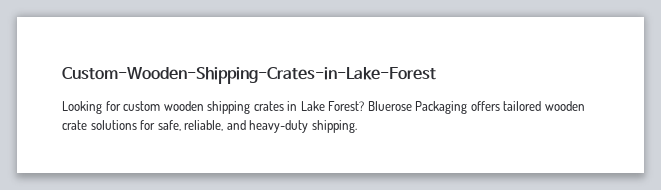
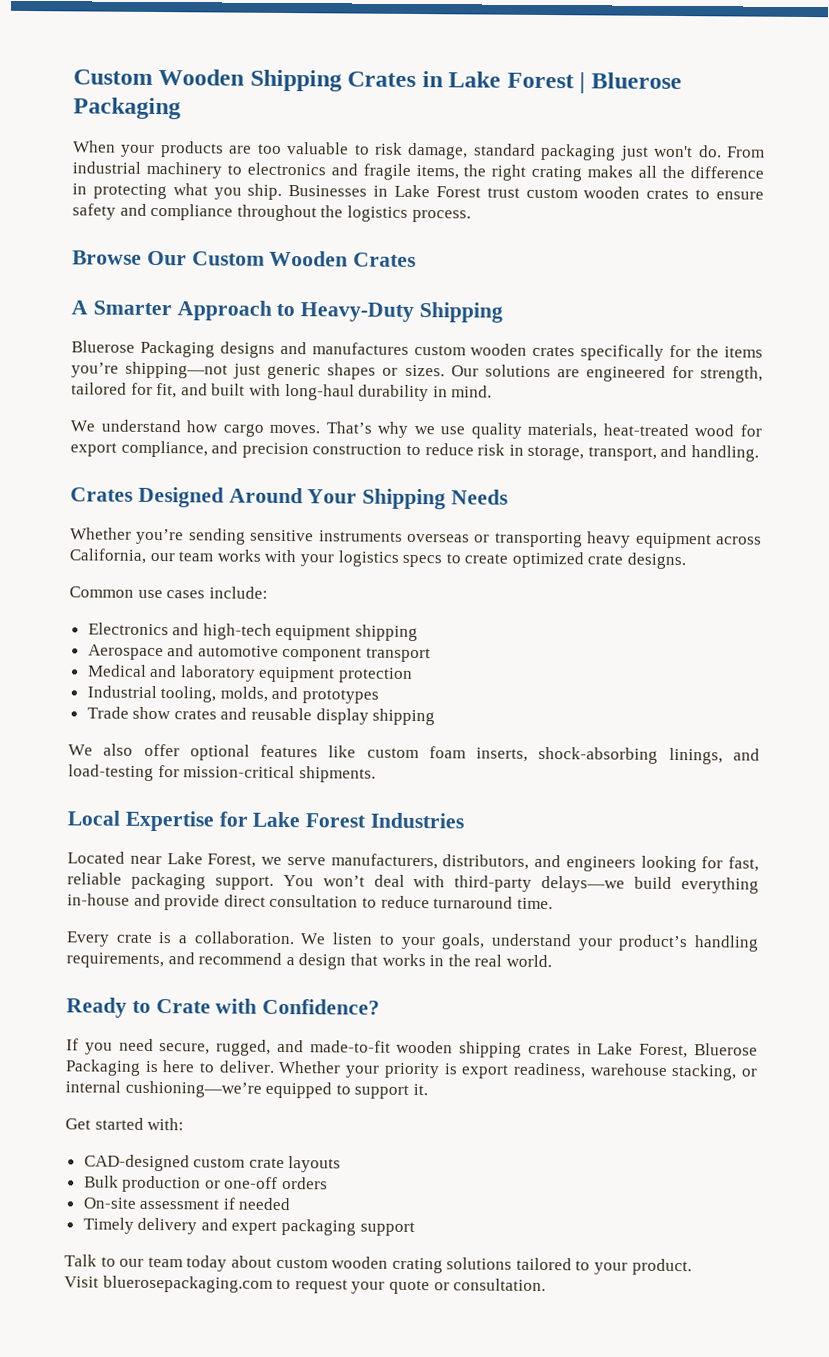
- Custom-Wooden-Shipping-Crates-in-Lake-Forest
- Looking for custom wooden shipping crates in Lake Forest? Bluerose Packaging offers tailored wooden crate solutions for safe, reliable, and heavy-duty shipping.
+ Custom Wooden Shipping Crates in Lake Forest | Bluerose Packaging
+ When your products are too valuable to risk damage, standard packaging just won't do. From industrial machinery to electronics and fragile items, the right crating makes all the difference in protecting what you ship. Businesses in Lake Forest trust custom wooden crates to ensure safety and compliance throughout the logistics process.
+ Browse Our Custom Wooden Crates
+ A Smarter Approach to Heavy-Duty Shipping
+ Bluerose Packaging designs and manufactures custom wooden crates specifically for the items you’re shipping—not just generic shapes or sizes. Our solutions are engineered for strength, tailored for fit, and built with long-haul durability in mind.
+ We understand how cargo moves. That’s why we use quality materials, heat-treated wood for export compliance, and precision construction to reduce risk in storage, transport, and handling.
+ Crates Designed Around Your Shipping Needs
+ Whether you’re sending sensitive instruments overseas or transporting heavy equipment across California, our team works with your logistics specs to create optimized crate designs.
+ Common use cases include:
+ Electronics and high-tech equipment shipping
+ Aerospace and automotive component transport
+ Medical and laboratory equipment protection
+ Industrial tooling, molds, and prototypes
+ Trade show crates and reusable display shipping
+ We also offer optional features like custom foam inserts, shock-absorbing linings, and load-testing for mission-critical shipments.
+ Local Expertise for Lake Forest Industries
+ Located near Lake Forest, we serve manufacturers, distributors, and engineers looking for fast, reliable packaging support. You won’t deal with third-party delays—we build everything in-house and provide direct consultation to reduce turnaround time.
+ Every crate is a collaboration. We listen to your goals, understand your product’s handling requirements, and recommend a design that works in the real world.
+ Ready to Crate with Confidence?
+ If you need secure, rugged, and made-to-fit wooden shipping crates in Lake Forest, Bluerose Packaging is here to deliver. Whether your priority is export readiness, warehouse stacking, or internal cushioning—we’re equipped to support it.
+ Get started with:
+ CAD-designed custom crate layouts
+ Bulk production or one-off orders
+ On-site assessment if needed
+ Timely delivery and expert packaging support
+ Talk to our team today about custom wooden crating solutions tailored to your product.
+ Visit bluerosepackaging.com to request your quote or consultation.

